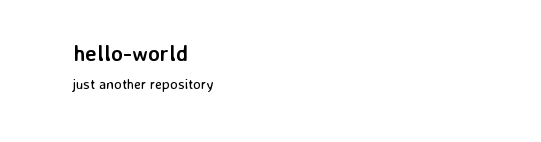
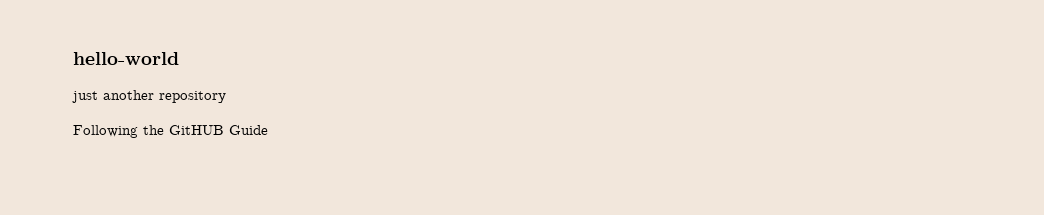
+ Following the GitHUB Guide

